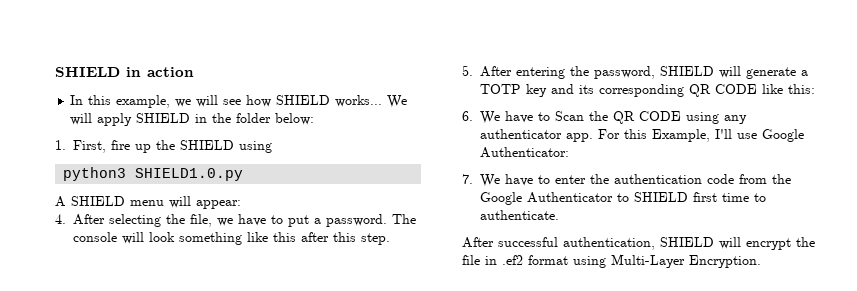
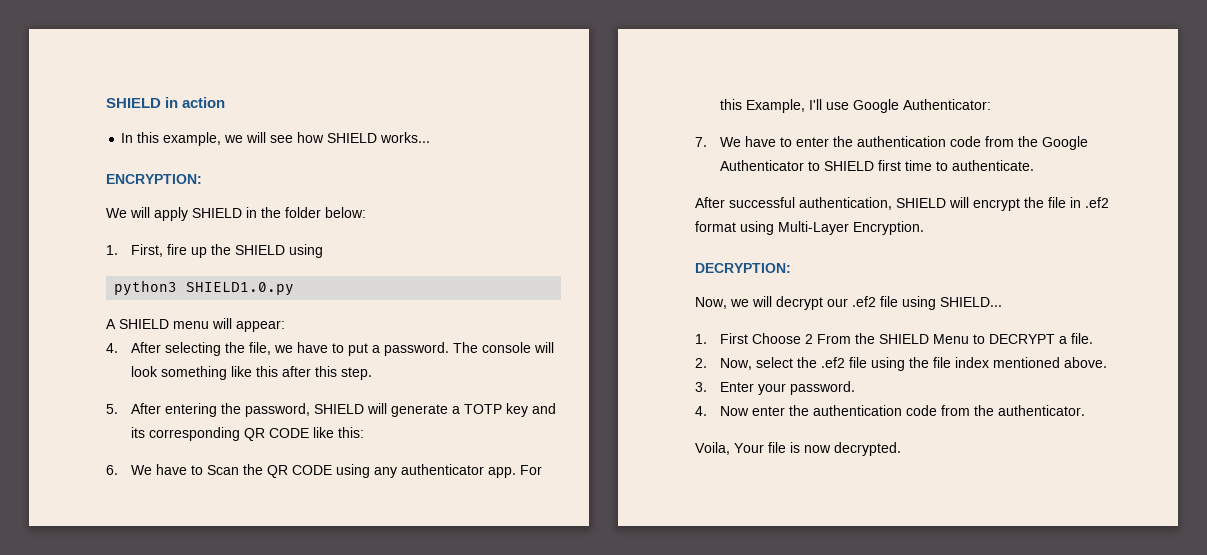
- In this example, we will see how SHIELD works... We will apply SHIELD in the folder below:
+ In this example, we will see how SHIELD works...
+ ENCRYPTION:
+ We will apply SHIELD in the folder below:
+ DECRYPTION:
+ Now, we will decrypt our .ef2 file using SHIELD...
+ 1. First Choose 2 From the SHIELD Menu to DECRYPT a file.
+ 2. Now, select the .ef2 file using the file index mentioned above.
+ 3. Enter your password.
+ 4. Now enter the authentication code from the authenticator.
+ Voila, Your file is now decrypted.

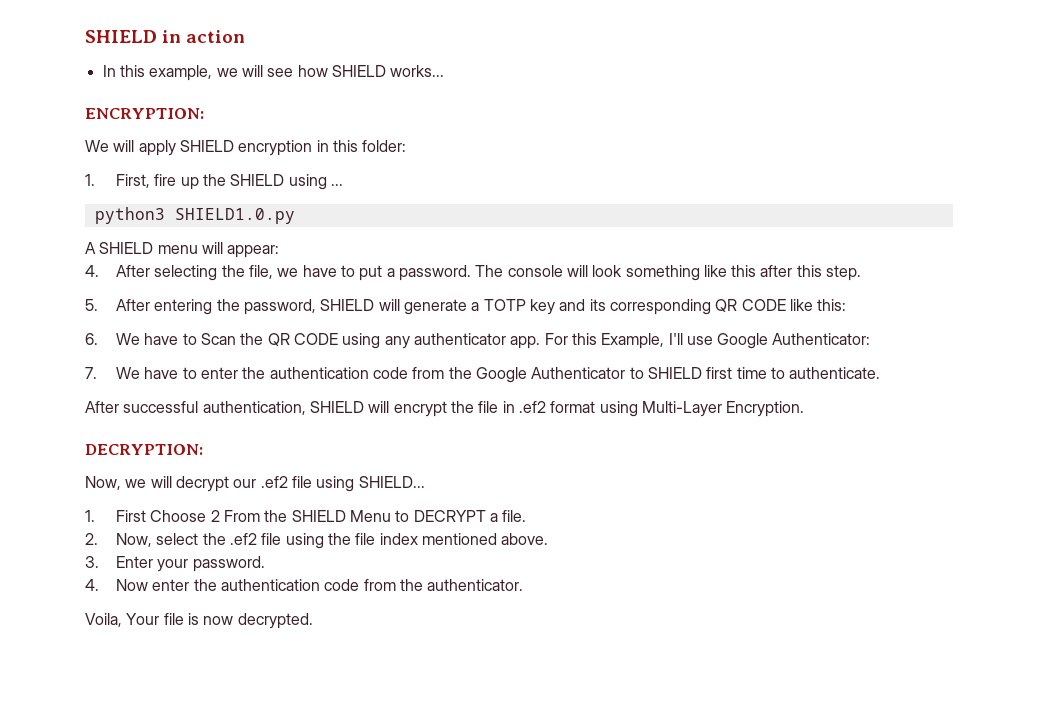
- We will apply SHIELD in the folder below:
+ We will apply SHIELD encryption in this folder:
- 1. First, fire up the SHIELD using
+ 1. First, fire up the SHIELD using ...

